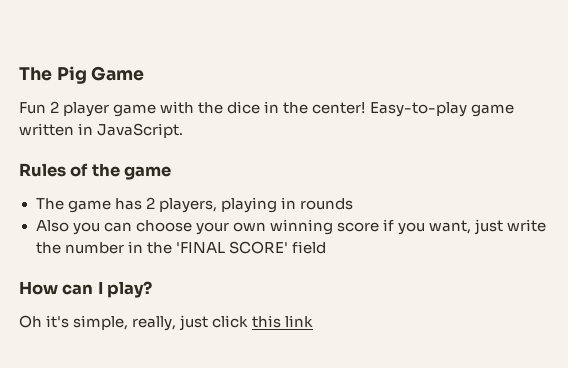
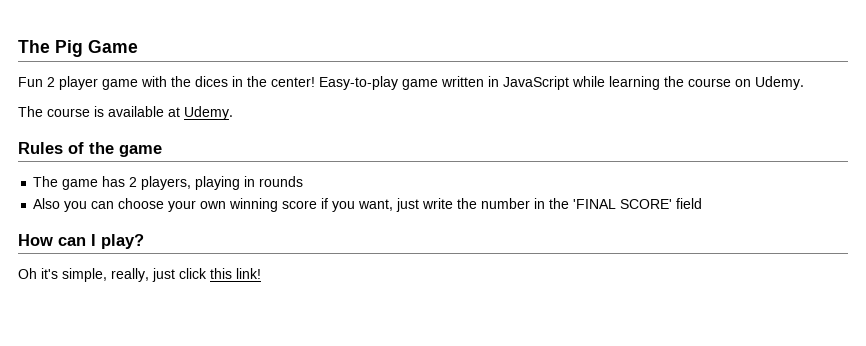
- Fun 2 player game with the dice in the center!
+ Fun 2 player game with the dices in the center!
- Easy-to-play game written in JavaScript.
+ Easy-to-play game written in JavaScript while learning the course on Udemy.
+ The course is available at Udemy.
- Oh it's simple, really, just click this link
+ Oh it's simple, really, just click this link!

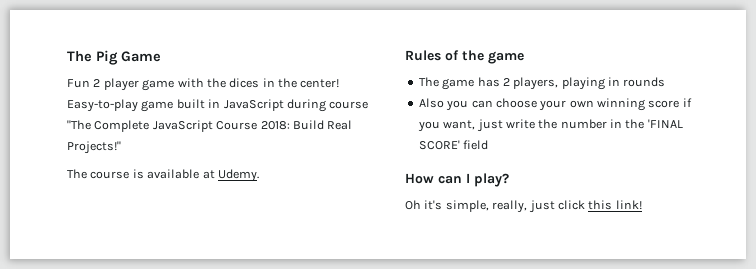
- Easy-to-play game written in JavaScript while learning the course on Udemy.
+ Easy-to-play game built in JavaScript during course "The Complete JavaScript Course 2018: Build Real Projects!"

